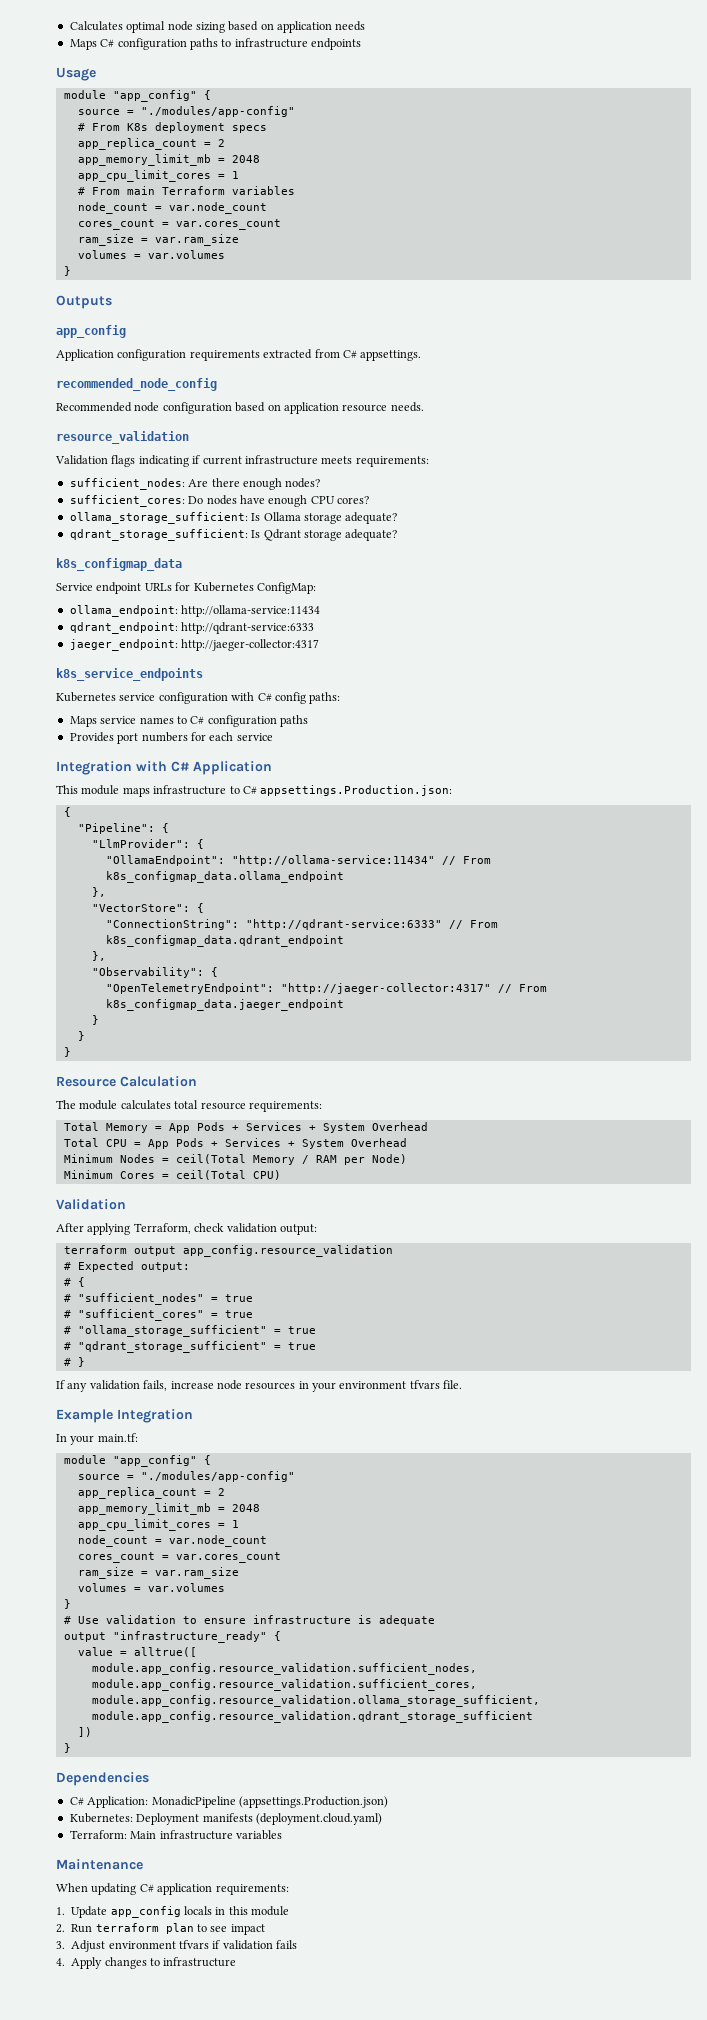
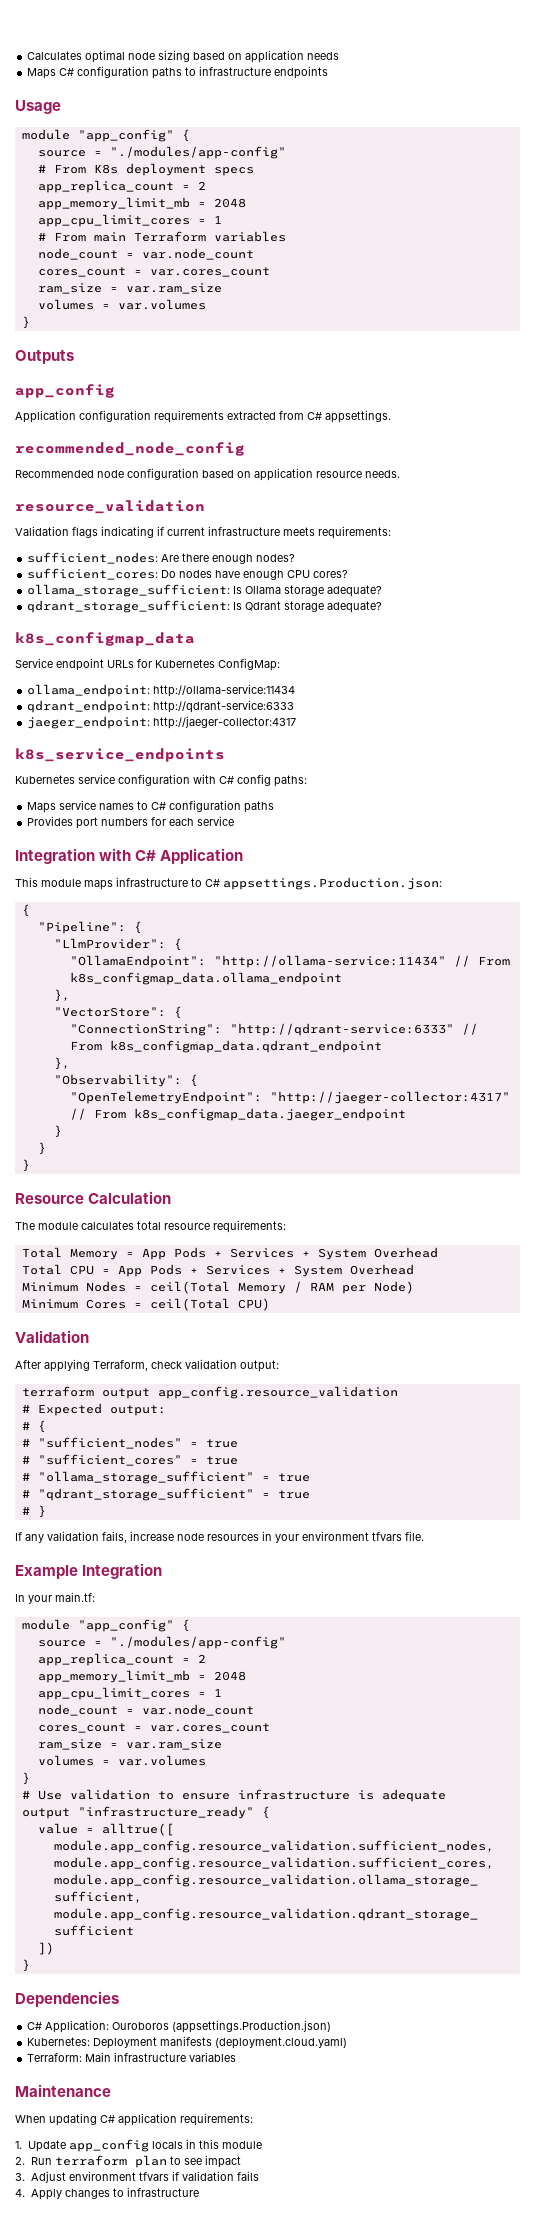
- C# Application: MonadicPipeline (appsettings.Production.json)
+ C# Application: Ouroboros (appsettings.Production.json)

